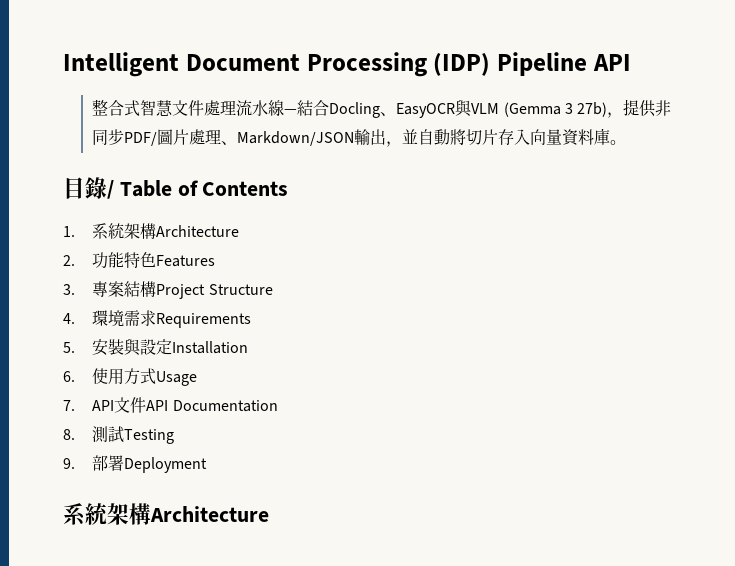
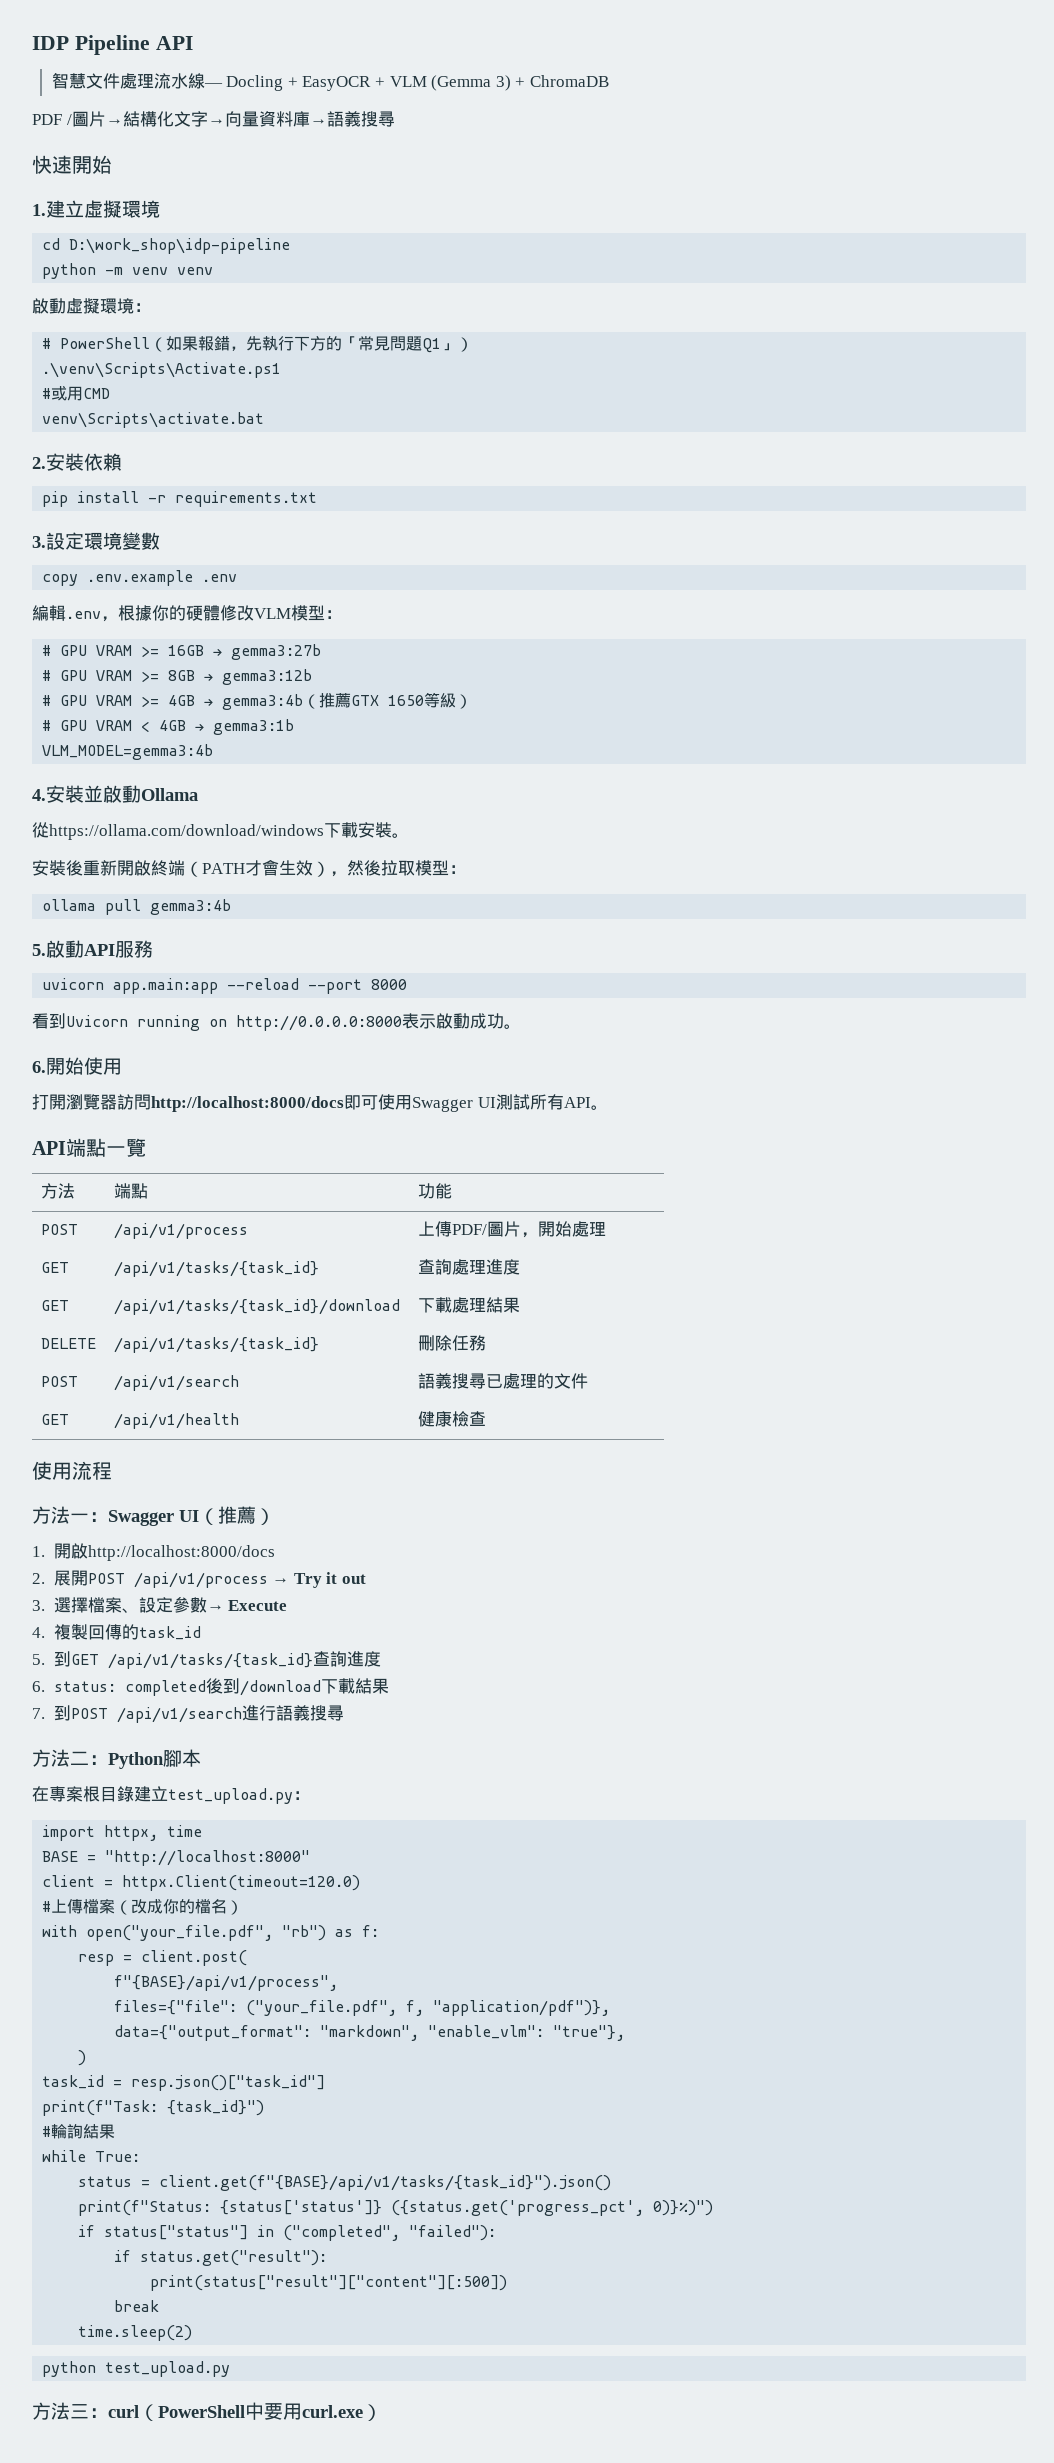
- Intelligent Document Processing (IDP) Pipeline API
+ IDP Pipeline API
- 整合式智慧文件處理流水線—結合Docling、EasyOCR與VLM (Gemma 3 27b)，提供非同步PDF/圖片處理、Markdown/JSON輸出，並自動將切片存入向量資料庫。
- 目錄/ Table of Contents
- 1.系統架構Architecture
- 2.功能特色Features
- 3.專案結構Project Structure
- 4.環境需求Requirements
- 5.安裝與設定Installation
- 6.使用方式Usage
- 7. API文件API Documentation
- 8.測試Testing
- 9.部署Deployment
- 系統架構Architecture
+ 智慧文件處理流水線— Docling + EasyOCR + VLM (Gemma 3) + ChromaDB
+ PDF /圖片→結構化文字→向量資料庫→語義搜尋
+ 快速開始
+ 1.建立虛擬環境
+ cd D:\work_shop\idp-pipeline
+ python -m venv venv
+ 啟動虛擬環境：
+ # PowerShell（如果報錯，先執行下方的「常見問題Q1」）
+ .\venv\Scripts\Activate.ps1
+ #或用CMD
+ venv\Scripts\activate.bat
+ 2.安裝依賴
+ pip install -r requirements.txt
+ 3.設定環境變數
+ copy .env.example .env
+ 編輯.env，根據你的硬體修改VLM模型：
+ # GPU VRAM >= 16GB → gemma3:27b
+ # GPU VRAM >= 8GB → gemma3:12b
+ # GPU VRAM >= 4GB → gemma3:4b（推薦GTX 1650等級）
+ # GPU VRAM < 4GB → gemma3:1b
+ VLM_MODEL=gemma3:4b
+ 4.安裝並啟動Ollama
+ 從https://ollama.com/download/windows下載安裝。
+ 安裝後重新開啟終端（PATH才會生效），然後拉取模型：
+ ollama pull gemma3:4b
+ 5.啟動API服務
+ uvicorn app.main:app --reload --port 8000
+ 看到Uvicorn running on http://0.0.0.0:8000表示啟動成功。
+ 6.開始使用
+ 打開瀏覽器訪問http://localhost:8000/docs即可使用Swagger UI測試所有API。
+ API端點一覽
+ 方法 | 端點 | 功能
+ POST | /api/v1/process | 上傳PDF/圖片，開始處理
+ GET | /api/v1/tasks/{task_id} | 查詢處理進度
+ GET | /api/v1/tasks/{task_id}/download | 下載處理結果
+ DELETE | /api/v1/tasks/{task_id} | 刪除任務
+ POST | /api/v1/search | 語義搜尋已處理的文件
+ GET | /api/v1/health | 健康檢查
+ 使用流程
+ 方法一：Swagger UI（推薦）
+ 1.開啟http://localhost:8000/docs
+ 2.展開POST /api/v1/process → Try it out
+ 3.選擇檔案、設定參數→ Execute
+ 4.複製回傳的task_id
+ 5.到GET /api/v1/tasks/{task_id}查詢進度
+ 6. status: completed後到/download下載結果
+ 7.到POST /api/v1/search進行語義搜尋
+ 方法二：Python腳本
+ 在專案根目錄建立test_upload.py：
+ import httpx, time
+ BASE = "http://localhost:8000"
+ client = httpx.Client(timeout=120.0)
+ #上傳檔案（改成你的檔名）
+ with open("your_file.pdf", "rb") as f:
+ resp = client.post(
+ f"{BASE}/api/v1/process",
+ files={"file": ("your_file.pdf", f, "application/pdf")},
+ data={"output_format": "markdown", "enable_vlm": "true"},
+ )
+ task_id = resp.json()["task_id"]
+ print(f"Task: {task_id}")
+ #輪詢結果
+ while True:
+ status = client.get(f"{BASE}/api/v1/tasks/{task_id}").json()
+ print(f"Status: {status['status']} ({status.get('progress_pct', 0)}%)")
+ if status["status"] in ("completed", "failed"):
+ if status.get("result"):
+ print(status["result"]["content"][:500])
+ break
+ time.sleep(2)
+ python test_upload.py
+ 方法三：curl（PowerShell中要用curl.exe）

